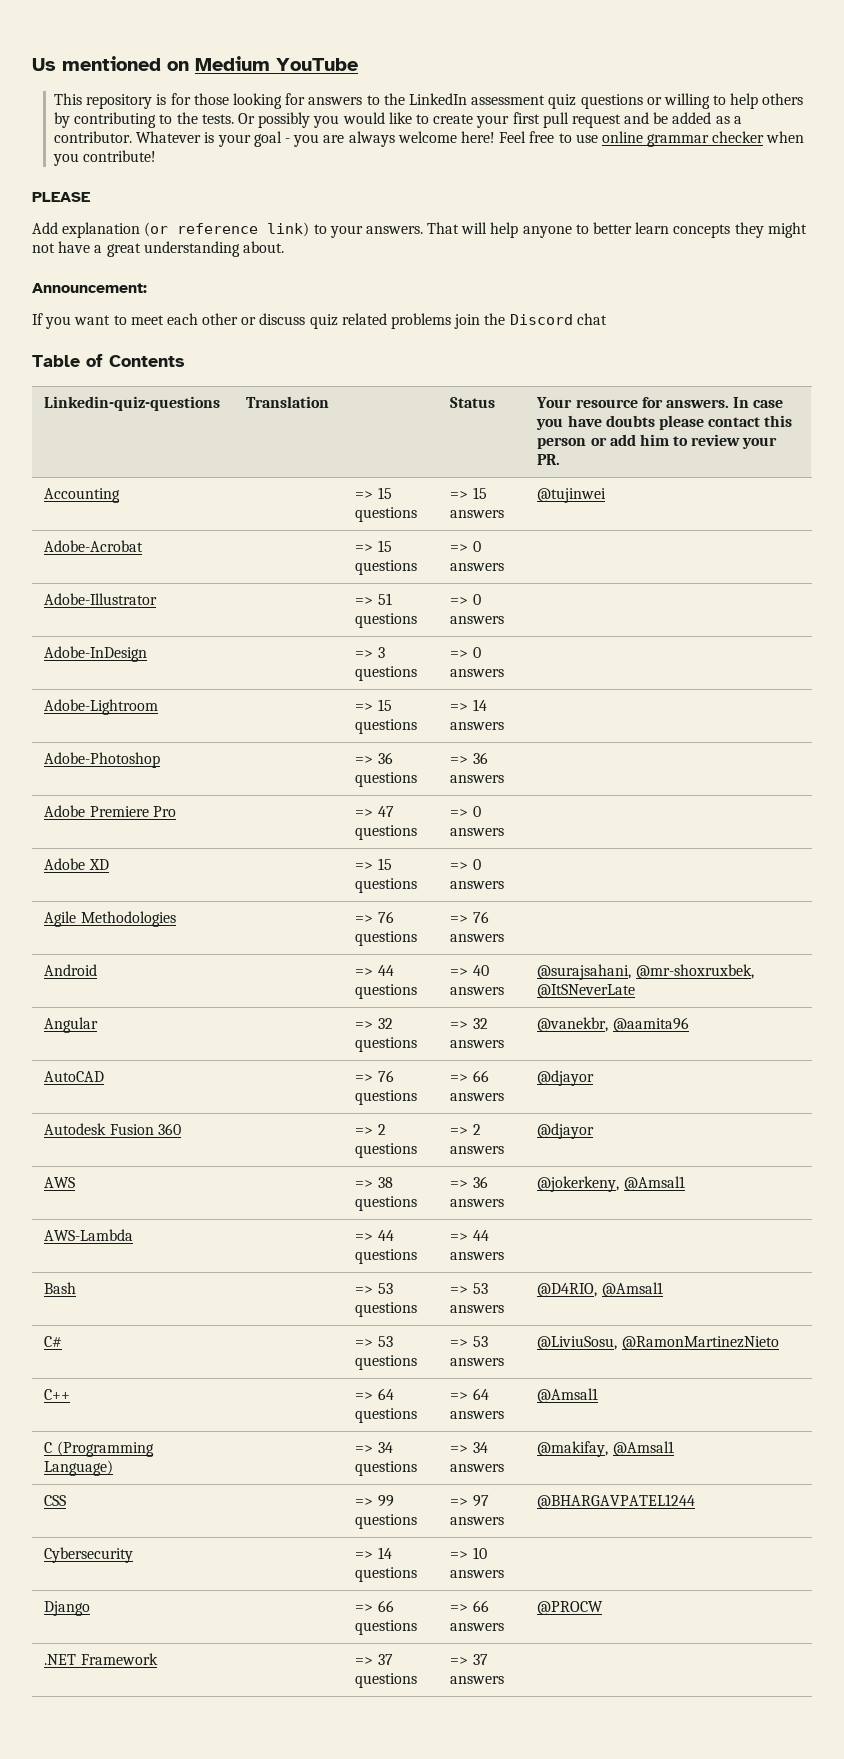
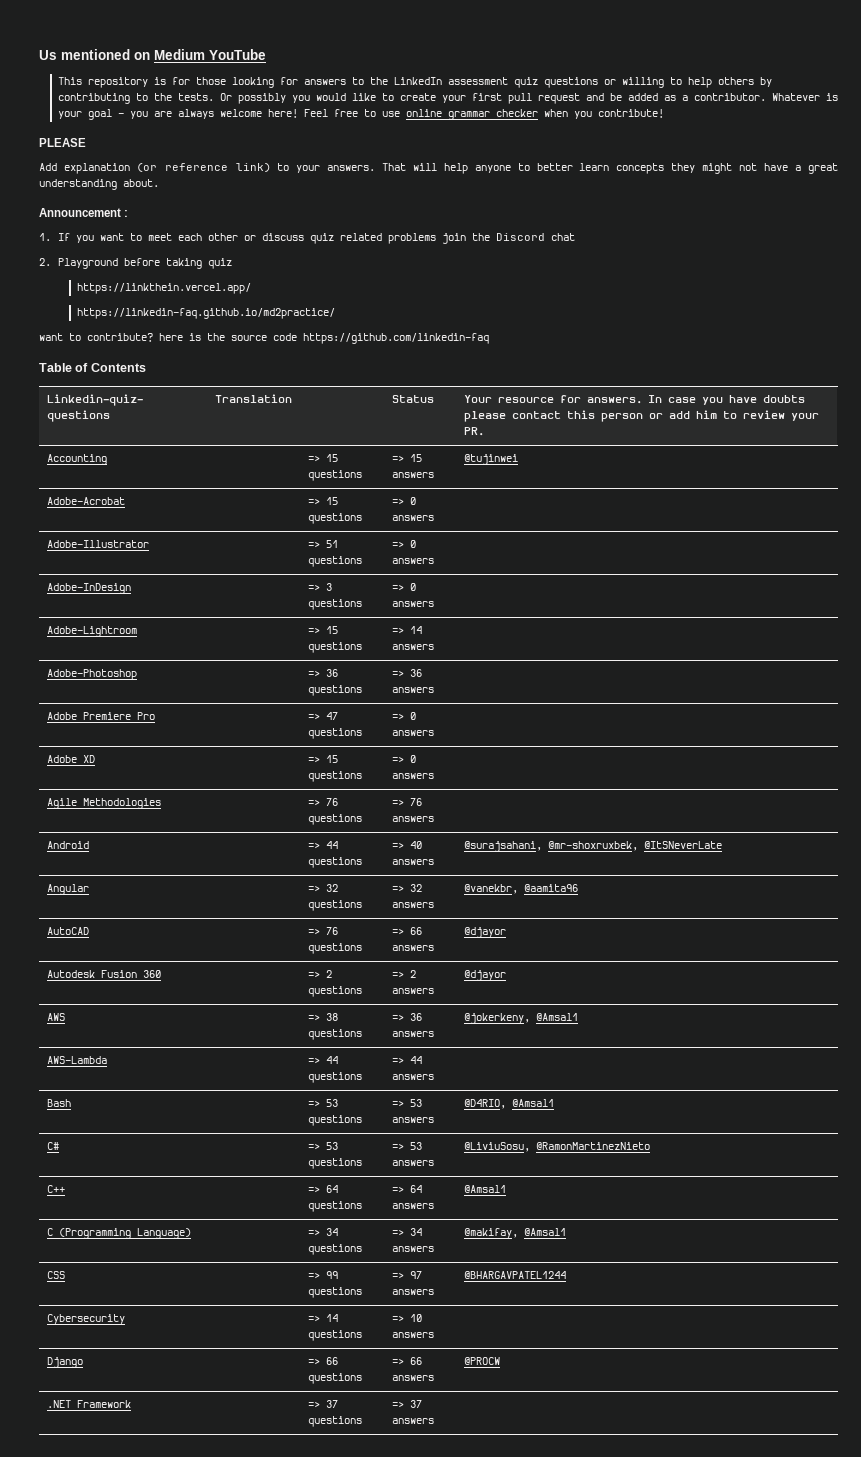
- Announcement:
- If you want to meet each other or discuss quiz related problems join the Discord chat
+ Announcement :
+ 1. If you want to meet each other or discuss quiz related problems join the Discord chat
+ 2. Playground before taking quiz
+ https://linkthein.vercel.app/
+ https://linkedin-faq.github.io/md2practice/
+ want to contribute? here is the source code https://github.com/linkedin-faq

